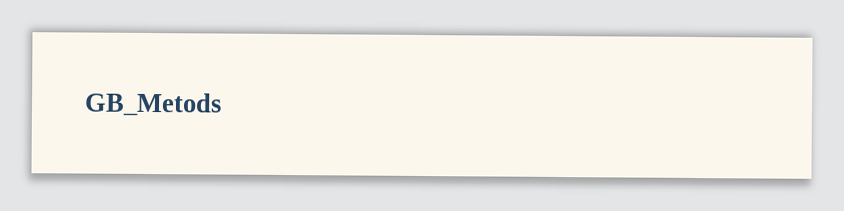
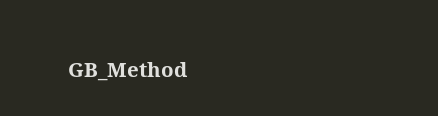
- GB_Metods
+ GB_Method

